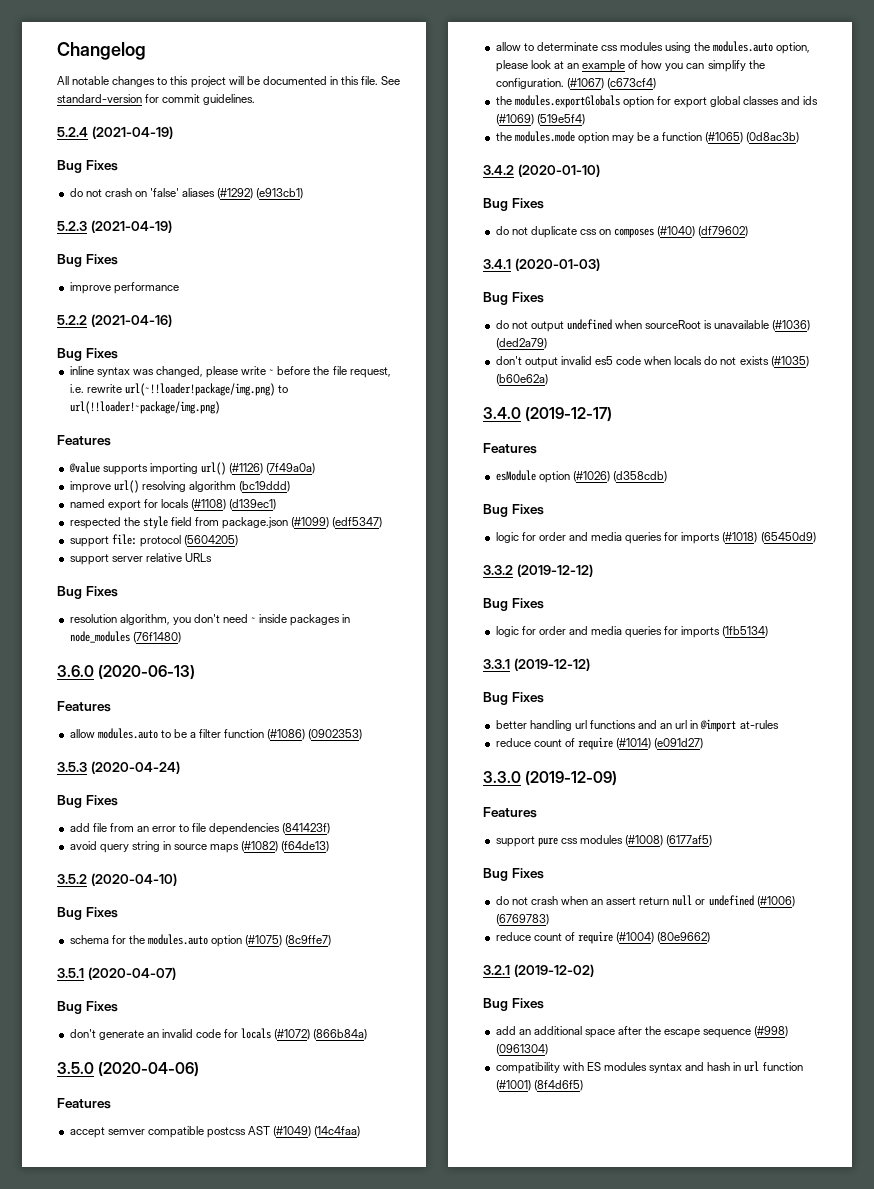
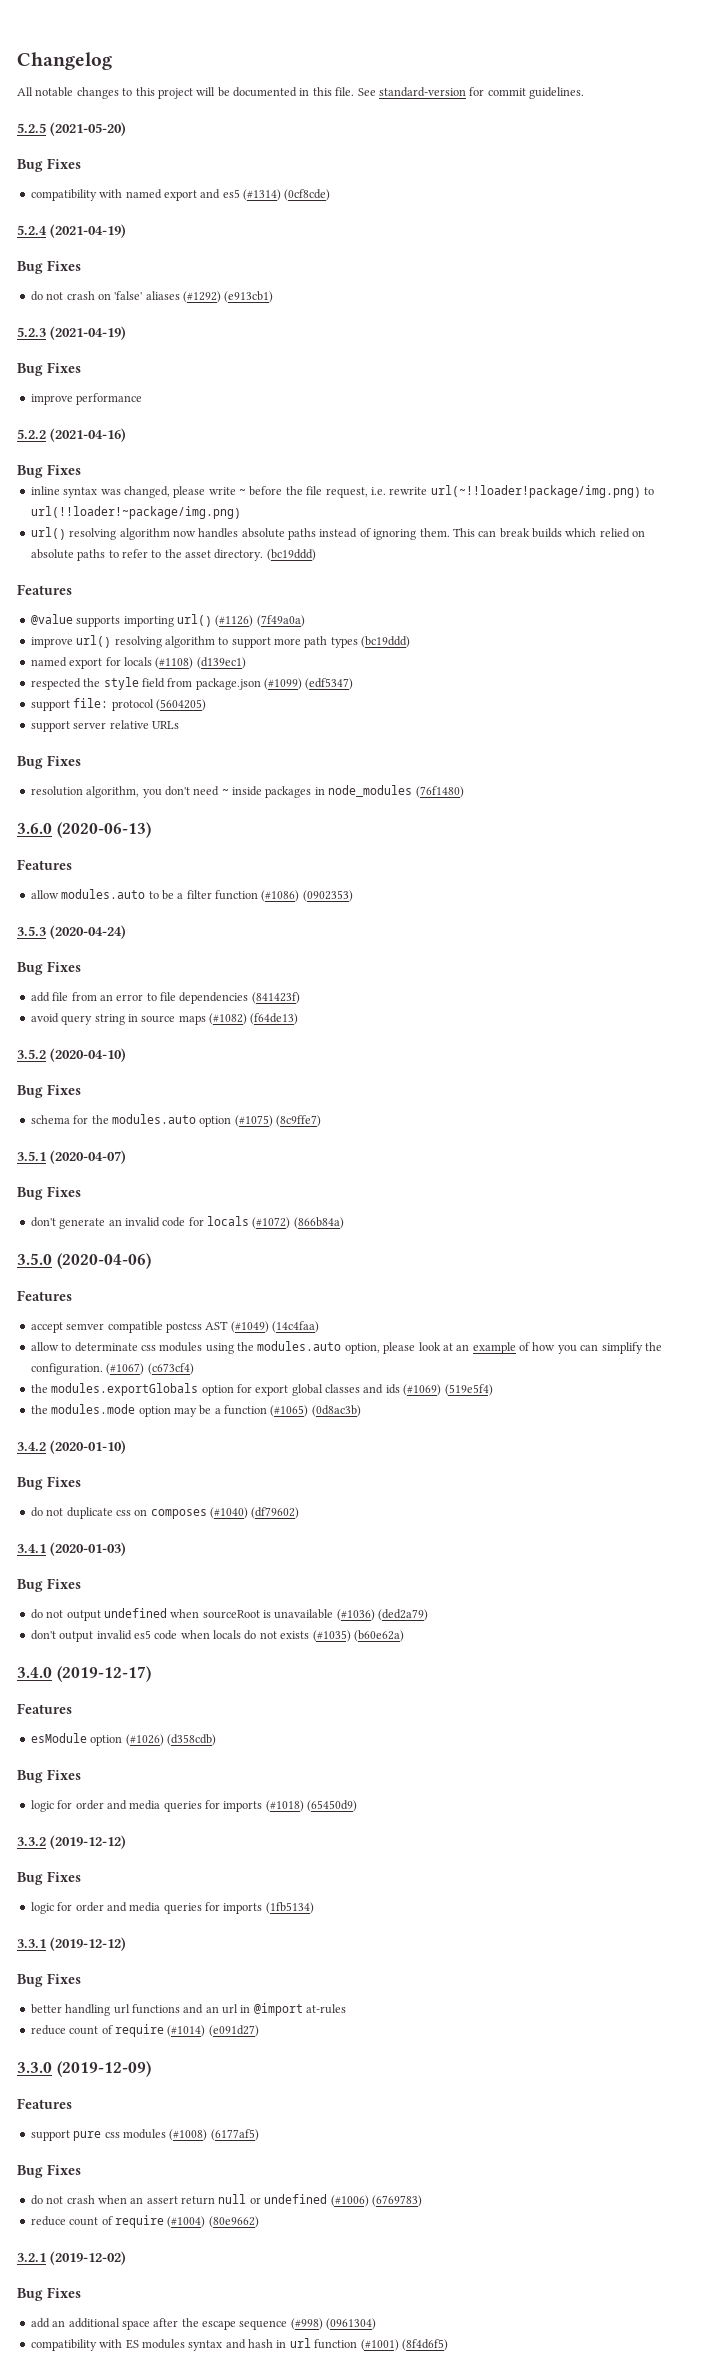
+ 5.2.5 (2021-05-20)
+ Bug Fixes
+ compatibility with named export and es5 (#1314) (0cf8cde)
+ url() resolving algorithm now handles absolute paths instead of ignoring them. This can break builds which relied on absolute paths to refer to the asset directory. (bc19ddd)
- improve url() resolving algorithm (bc19ddd)
+ improve url() resolving algorithm to support more path types (bc19ddd)

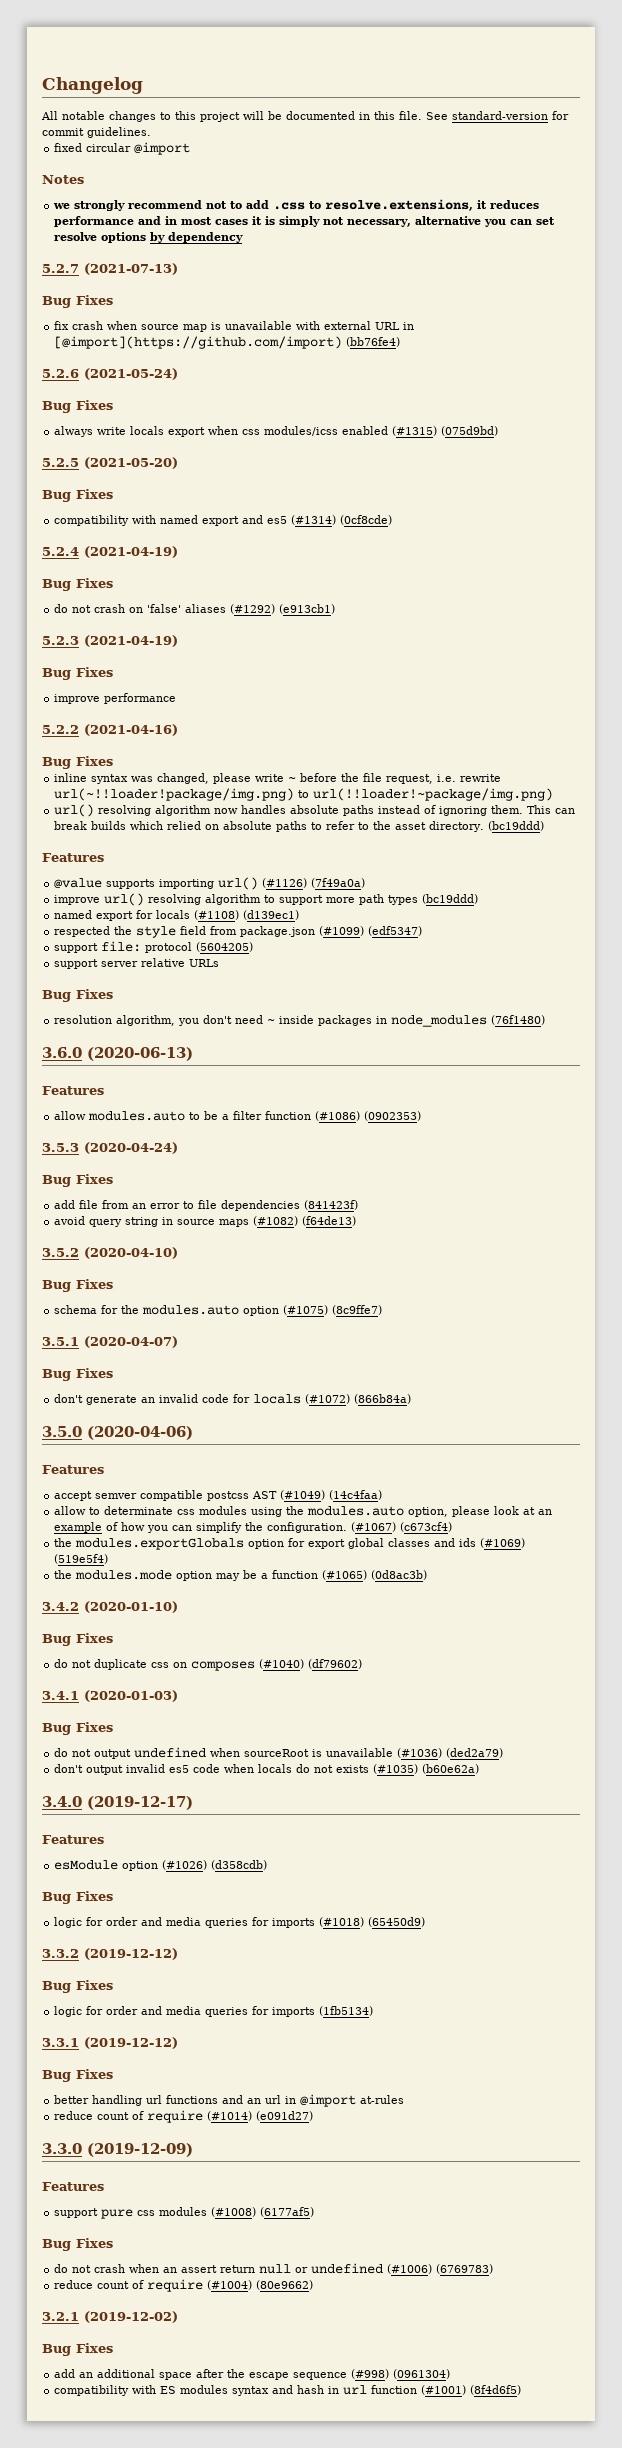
+ fixed circular @import
+ Notes
+ we strongly recommend not to add .css to resolve.extensions, it reduces performance and in most cases it is simply not necessary, alternative you can set resolve options by dependency
+ 5.2.7 (2021-07-13)
+ Bug Fixes
+ fix crash when source map is unavailable with external URL in [@import](https://github.com/import) (bb76fe4)
+ 5.2.6 (2021-05-24)
+ Bug Fixes
+ always write locals export when css modules/icss enabled (#1315) (075d9bd)

